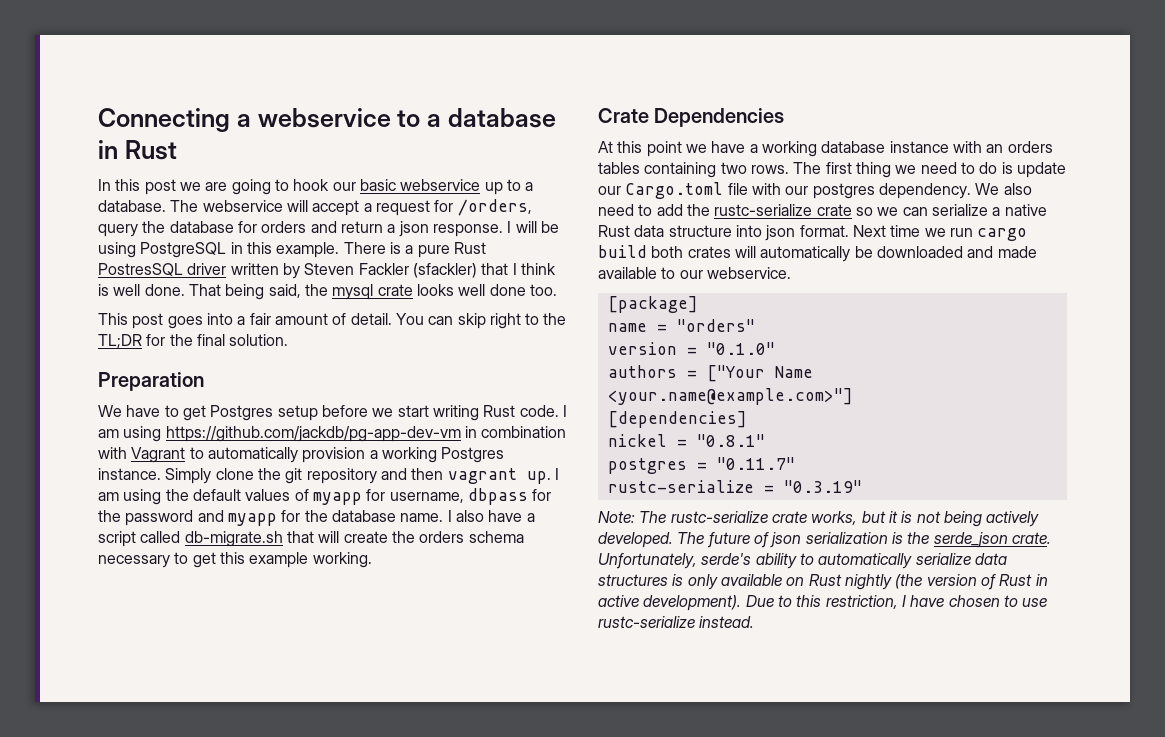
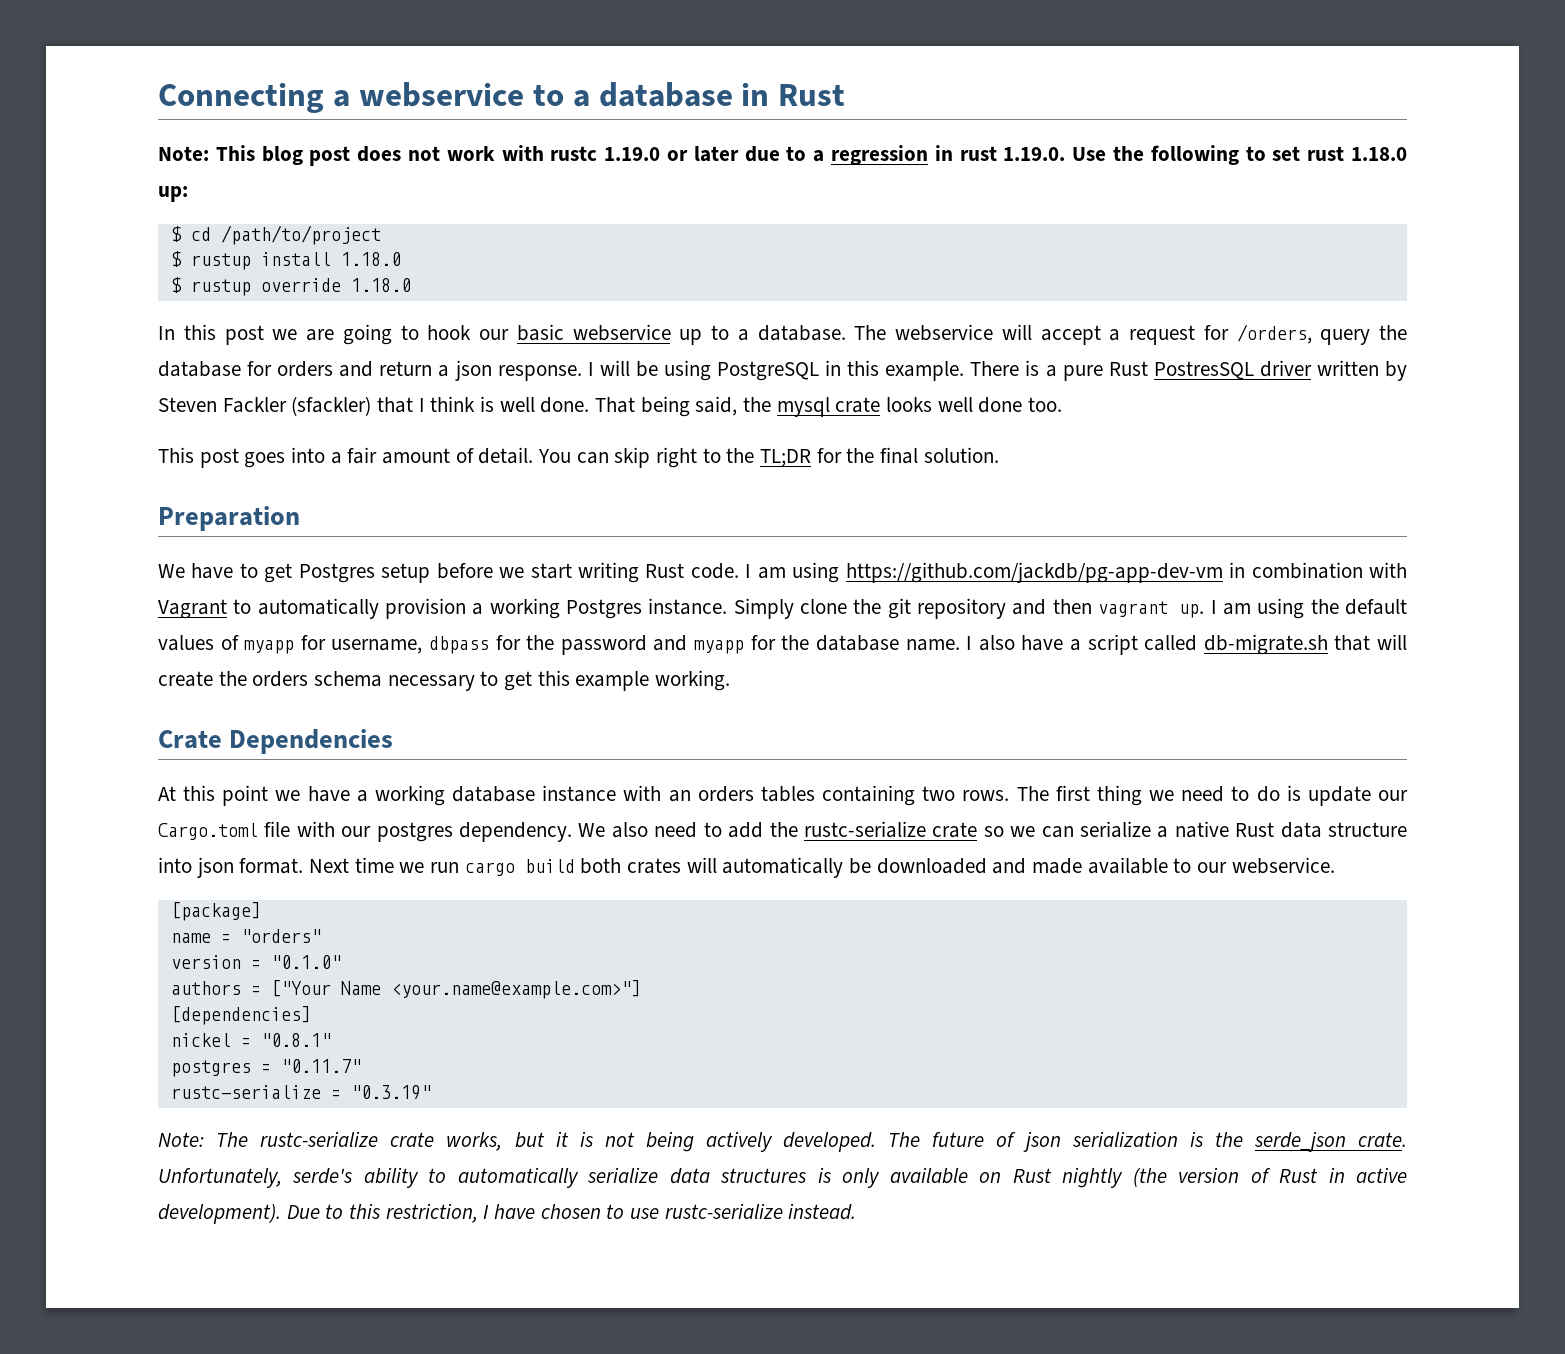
+ Note: This blog post does not work with rustc 1.19.0 or later due to a regression in rust 1.19.0. Use the following to set rust 1.18.0 up:
+ $ cd /path/to/project
+ $ rustup install 1.18.0
+ $ rustup override 1.18.0

